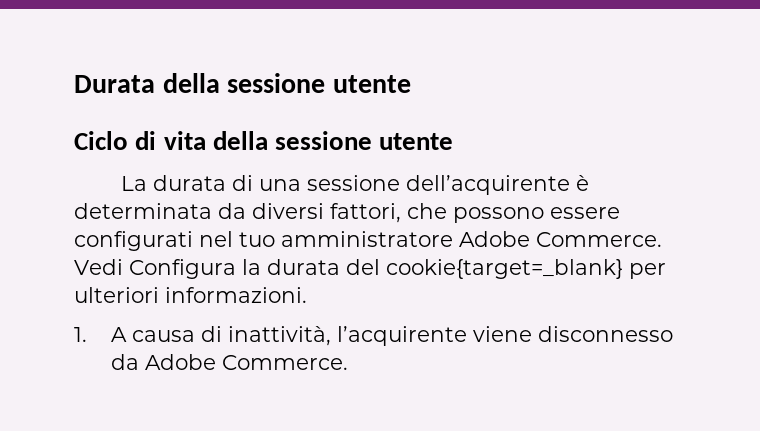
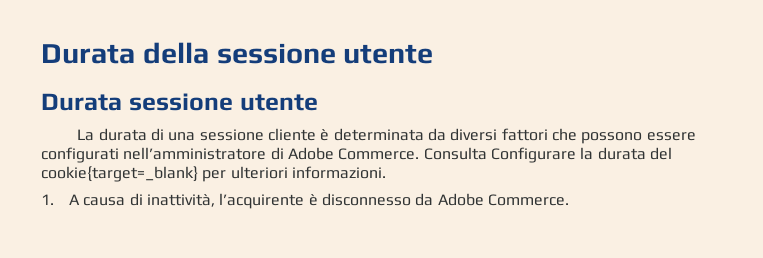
- Ciclo di vita della sessione utente
+ Durata sessione utente
- La durata di una sessione dell’acquirente è determinata da diversi fattori, che possono essere configurati nel tuo amministratore Adobe Commerce. Vedi Configura la durata del cookie{target=_blank} per ulteriori informazioni.
+ La durata di una sessione cliente è determinata da diversi fattori che possono essere configurati nell’amministratore di Adobe Commerce. Consulta Configurare la durata del cookie{target=_blank} per ulteriori informazioni.
- 1. A causa di inattività, l’acquirente viene disconnesso da Adobe Commerce.
+ 1. A causa di inattività, l’acquirente è disconnesso da Adobe Commerce.

